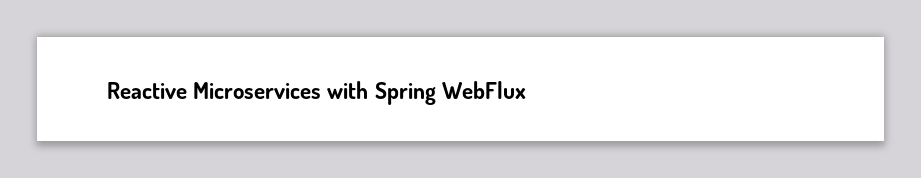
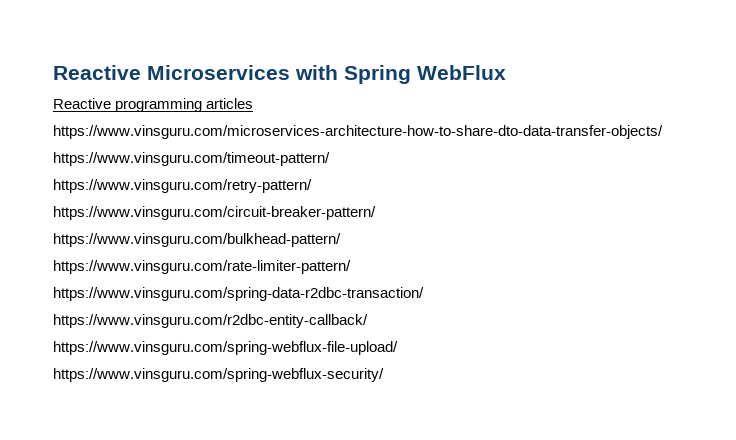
+ Reactive programming articles
+ https://www.vinsguru.com/microservices-architecture-how-to-share-dto-data-transfer-objects/
+ https://www.vinsguru.com/timeout-pattern/
+ https://www.vinsguru.com/retry-pattern/
+ https://www.vinsguru.com/circuit-breaker-pattern/
+ https://www.vinsguru.com/bulkhead-pattern/
+ https://www.vinsguru.com/rate-limiter-pattern/
+ https://www.vinsguru.com/spring-data-r2dbc-transaction/
+ https://www.vinsguru.com/r2dbc-entity-callback/
+ https://www.vinsguru.com/spring-webflux-file-upload/
+ https://www.vinsguru.com/spring-webflux-security/

